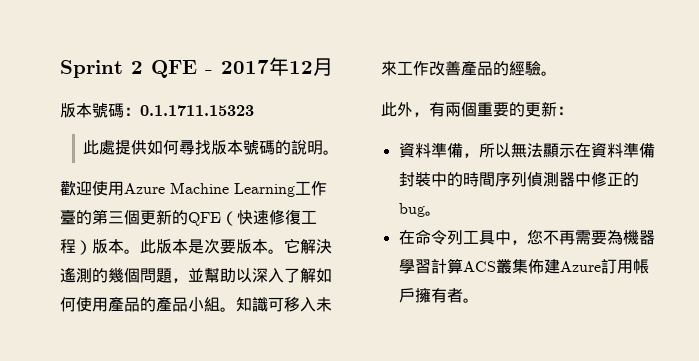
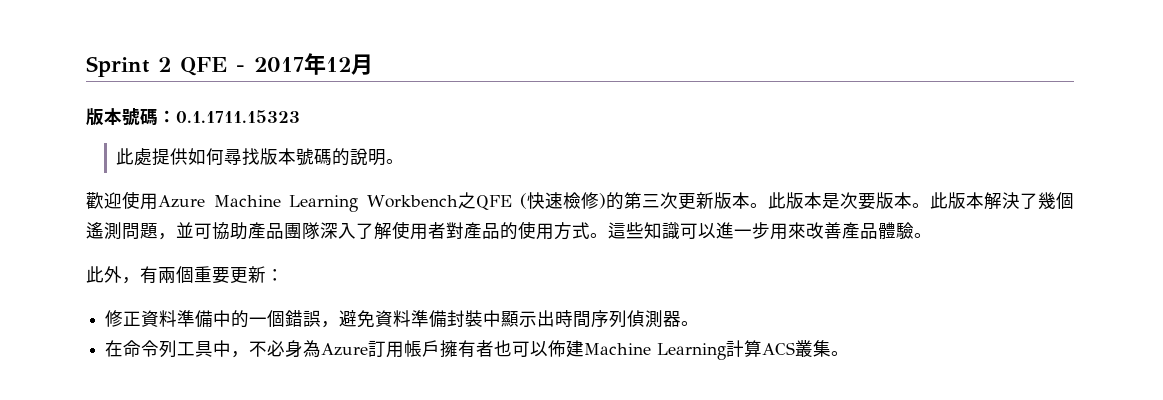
- 歡迎使用Azure Machine Learning工作臺的第三個更新的QFE（快速修復工程）版本。
+ 歡迎使用Azure Machine Learning Workbench之QFE (快速檢修)的第三次更新版本。
- 它解決遙測的幾個問題，並幫助以深入了解如何使用產品的產品小組。知識可移入未來工作改善產品的經驗。
+ 此版本解決了幾個遙測問題，並可協助產品團隊深入了解使用者對產品的使用方式。這些知識可以進一步用來改善產品體驗。
- 此外，有兩個重要的更新：
+ 此外，有兩個重要更新：
- 資料準備，所以無法顯示在資料準備封裝中的時間序列偵測器中修正的bug。
+ 修正資料準備中的一個錯誤，避免資料準備封裝中顯示出時間序列偵測器。
- 在命令列工具中，您不再需要為機器學習計算ACS叢集佈建Azure訂用帳戶擁有者。
+ 在命令列工具中，不必身為Azure訂用帳戶擁有者也可以佈建Machine Learning計算ACS叢集。

